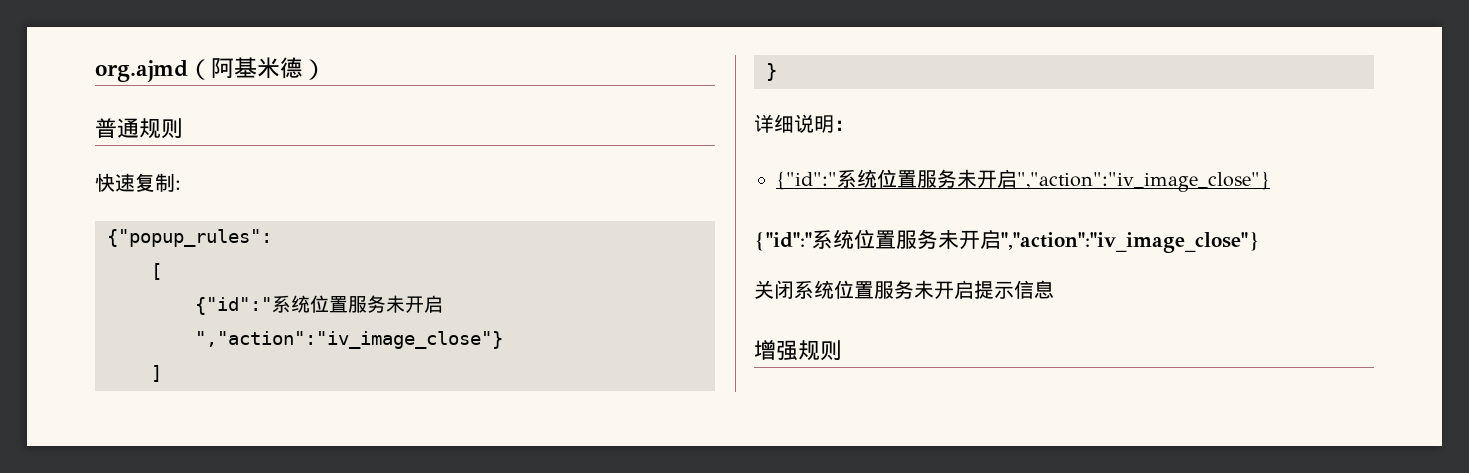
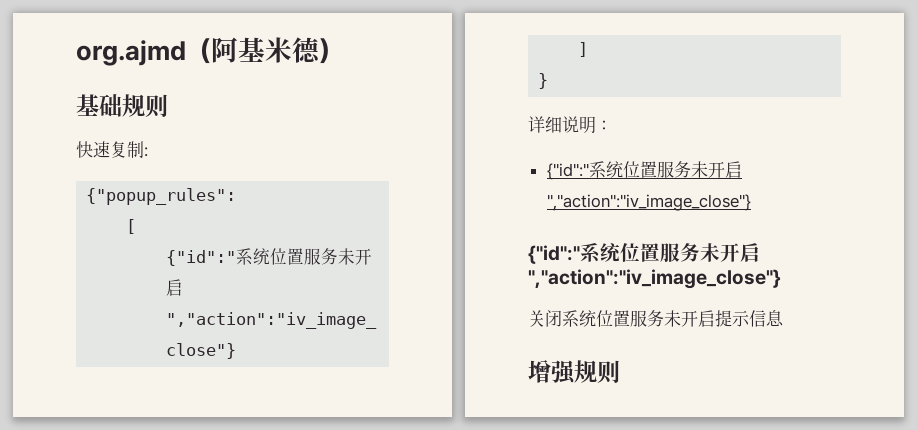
- 普通规则
+ 基础规则

